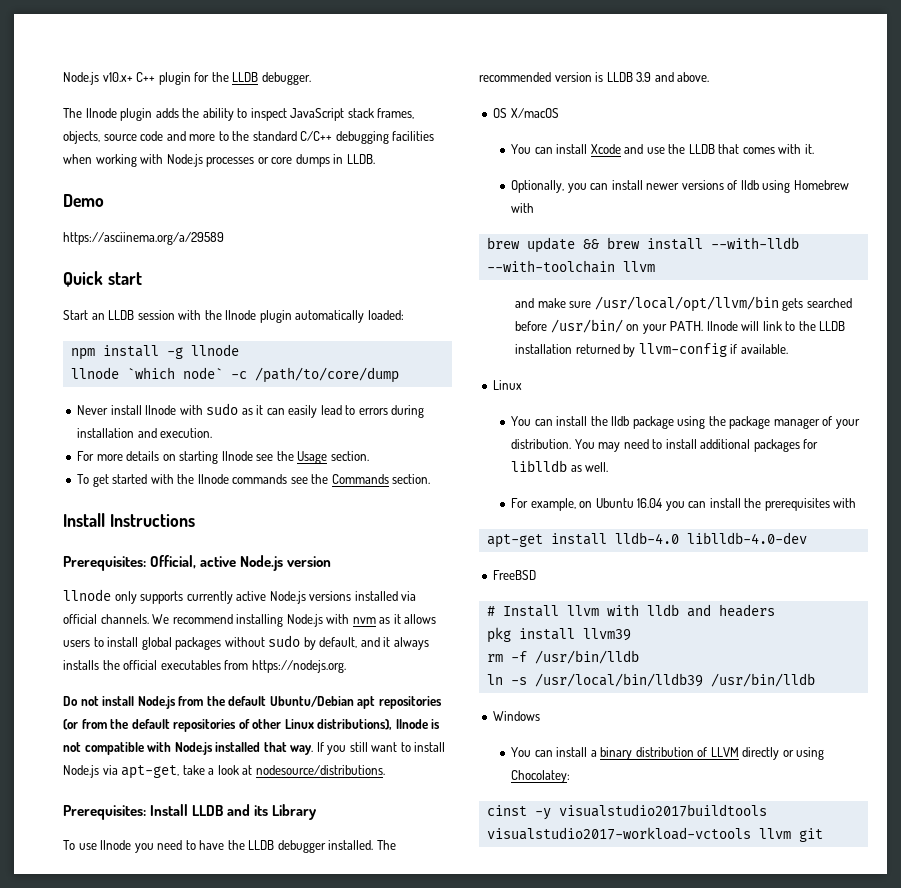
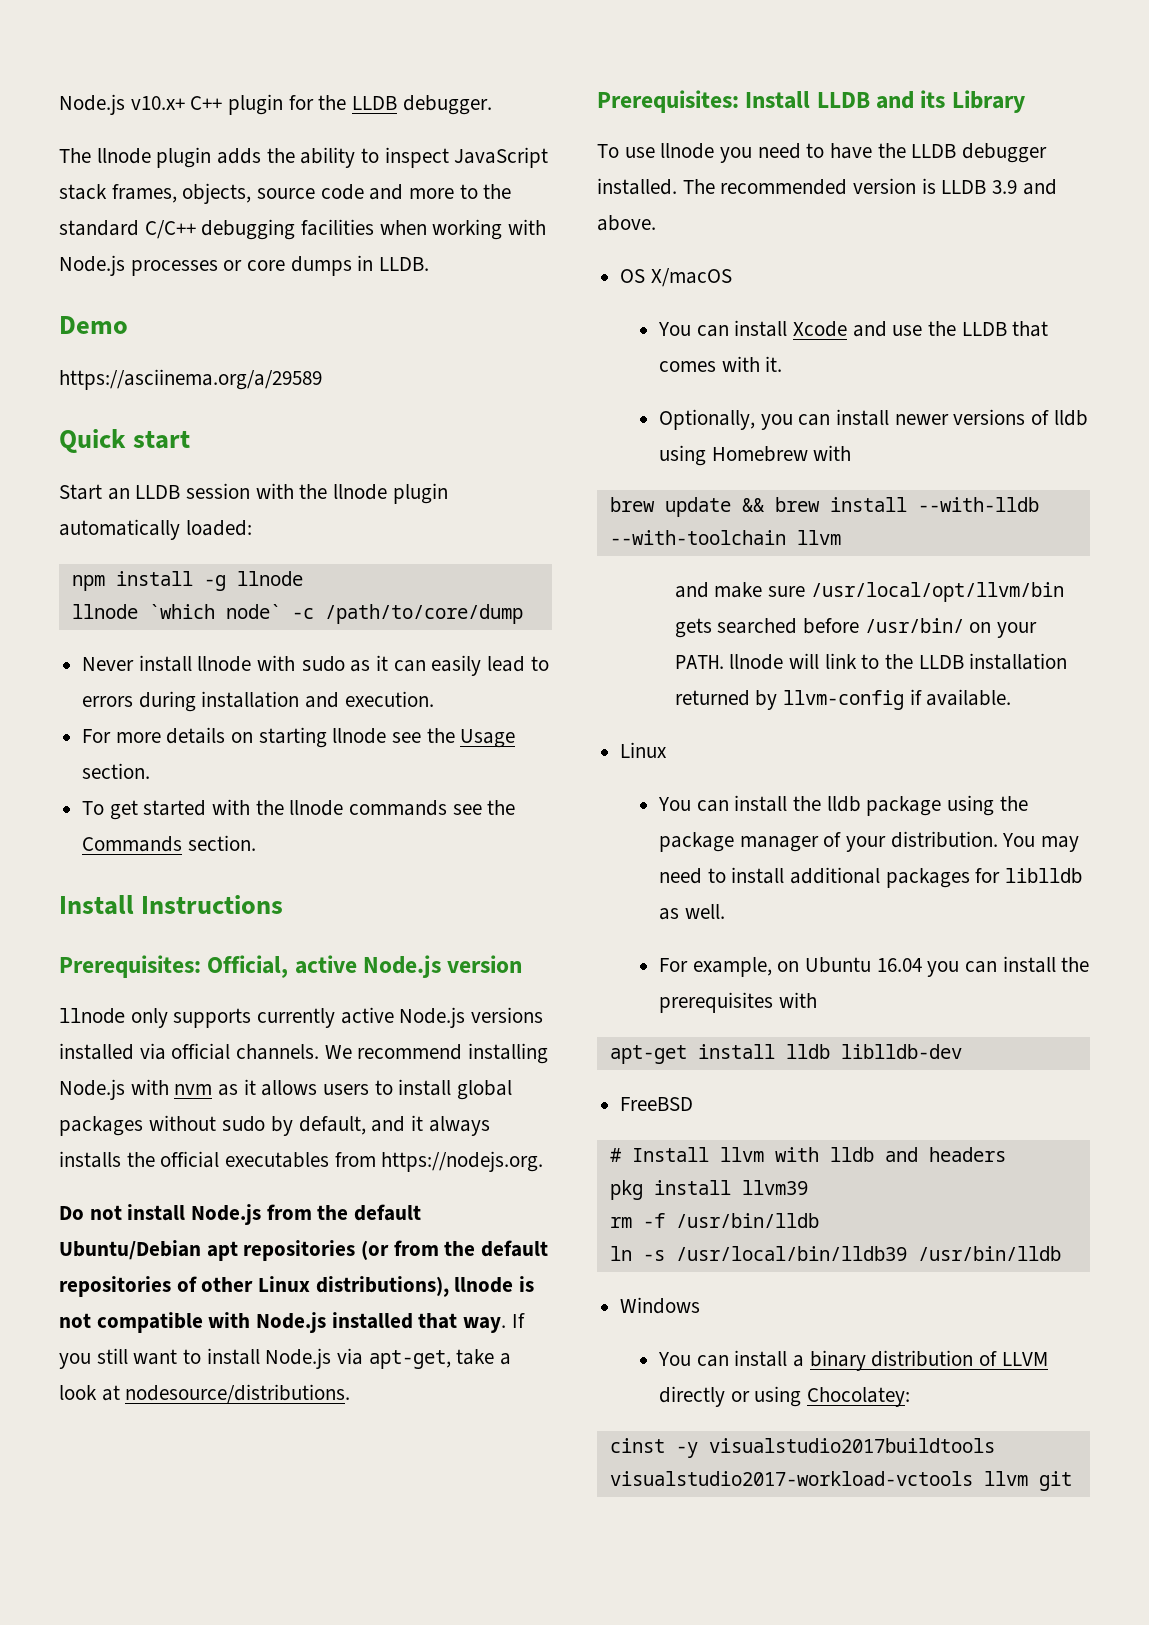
- apt-get install lldb-4.0 liblldb-4.0-dev
+ apt-get install lldb liblldb-dev

